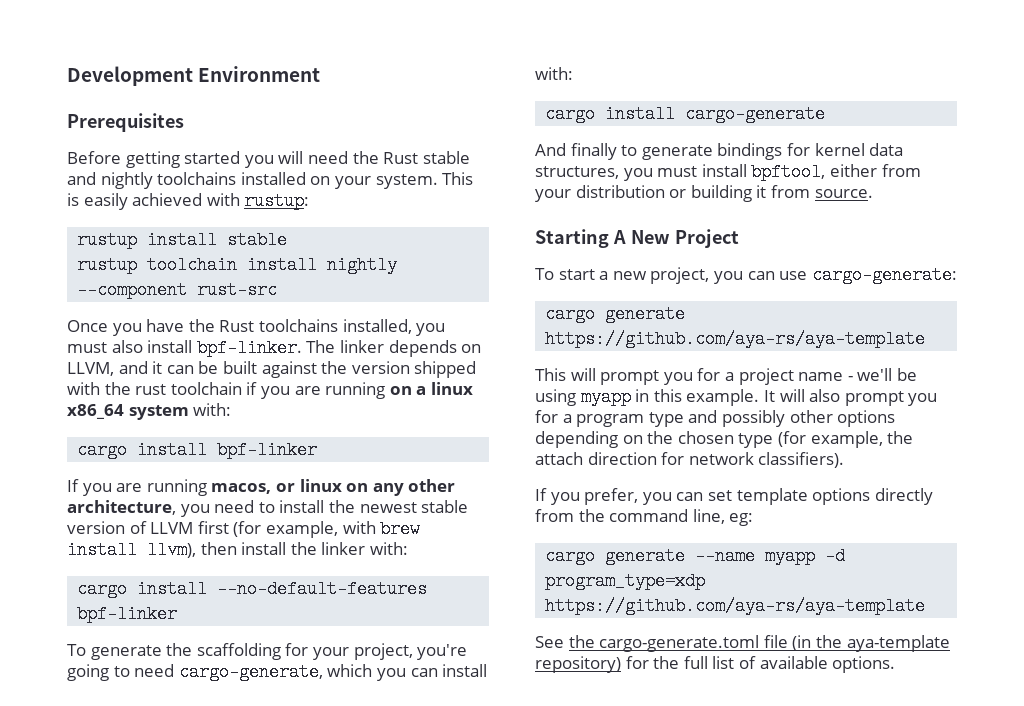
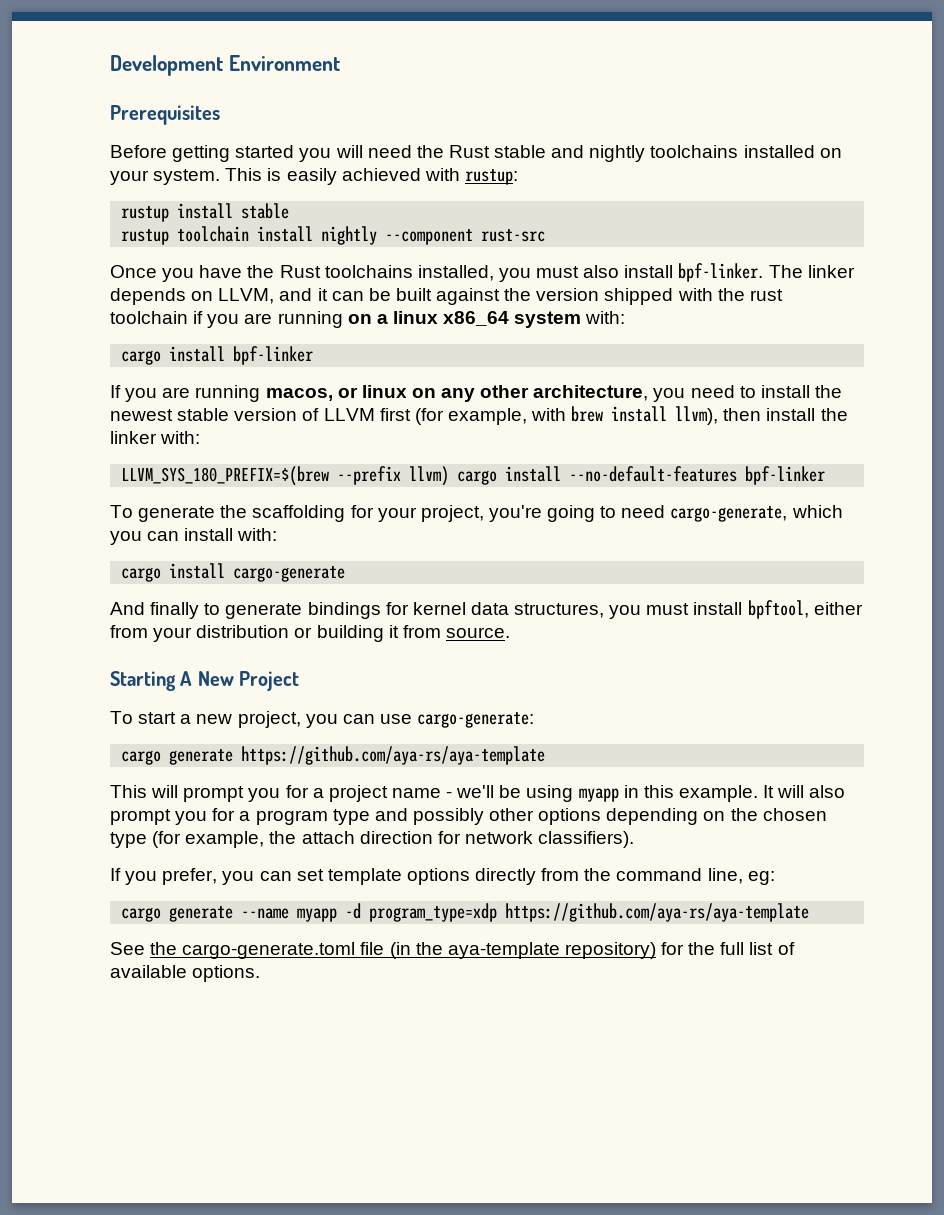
- cargo install --no-default-features bpf-linker
+ LLVM_SYS_180_PREFIX=$(brew --prefix llvm) cargo install --no-default-features bpf-linker

